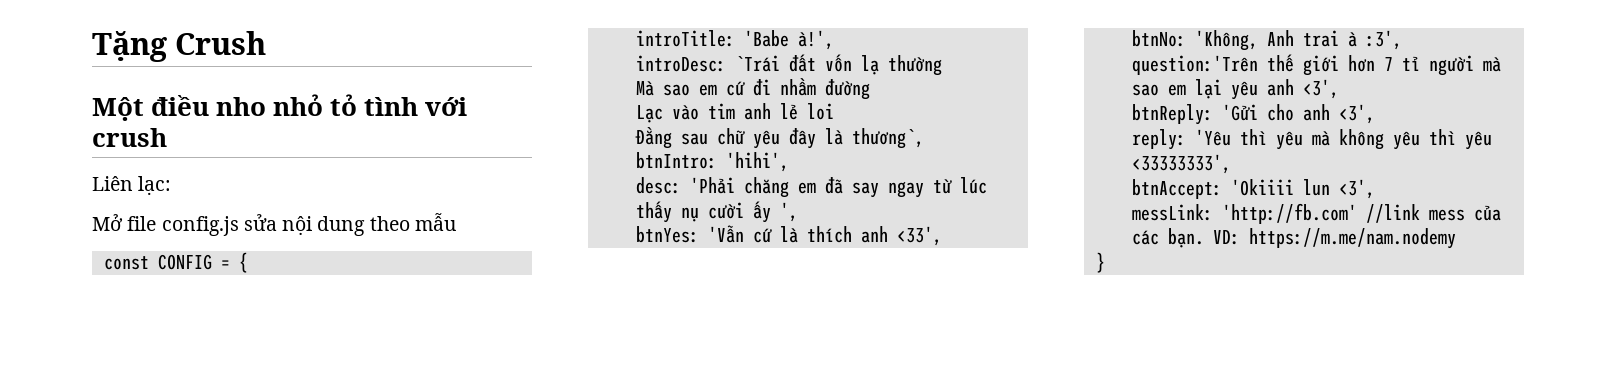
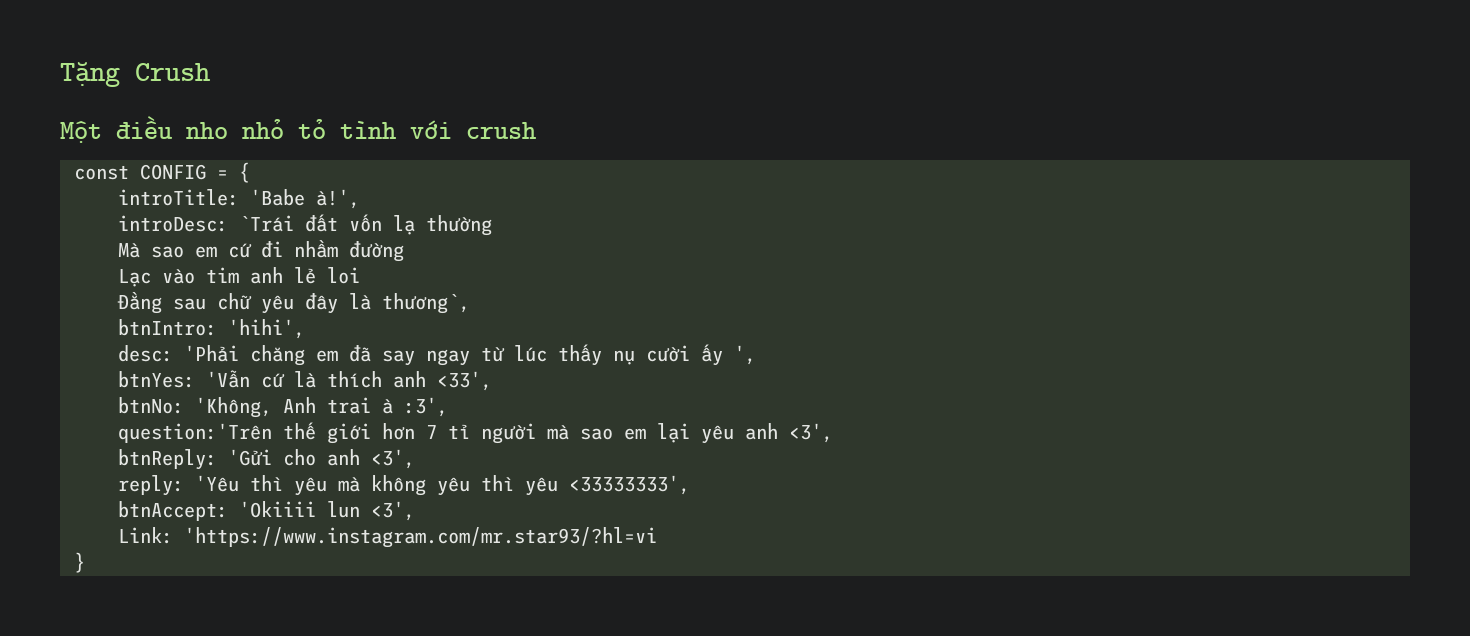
- Liên lạc:
- Mở file config.js sửa nội dung theo mẫu
- messLink: 'http://fb.com' //link mess của các bạn. VD: https://m.me/nam.nodemy
+ Link: 'https://www.instagram.com/mr.star93/?hl=vi

